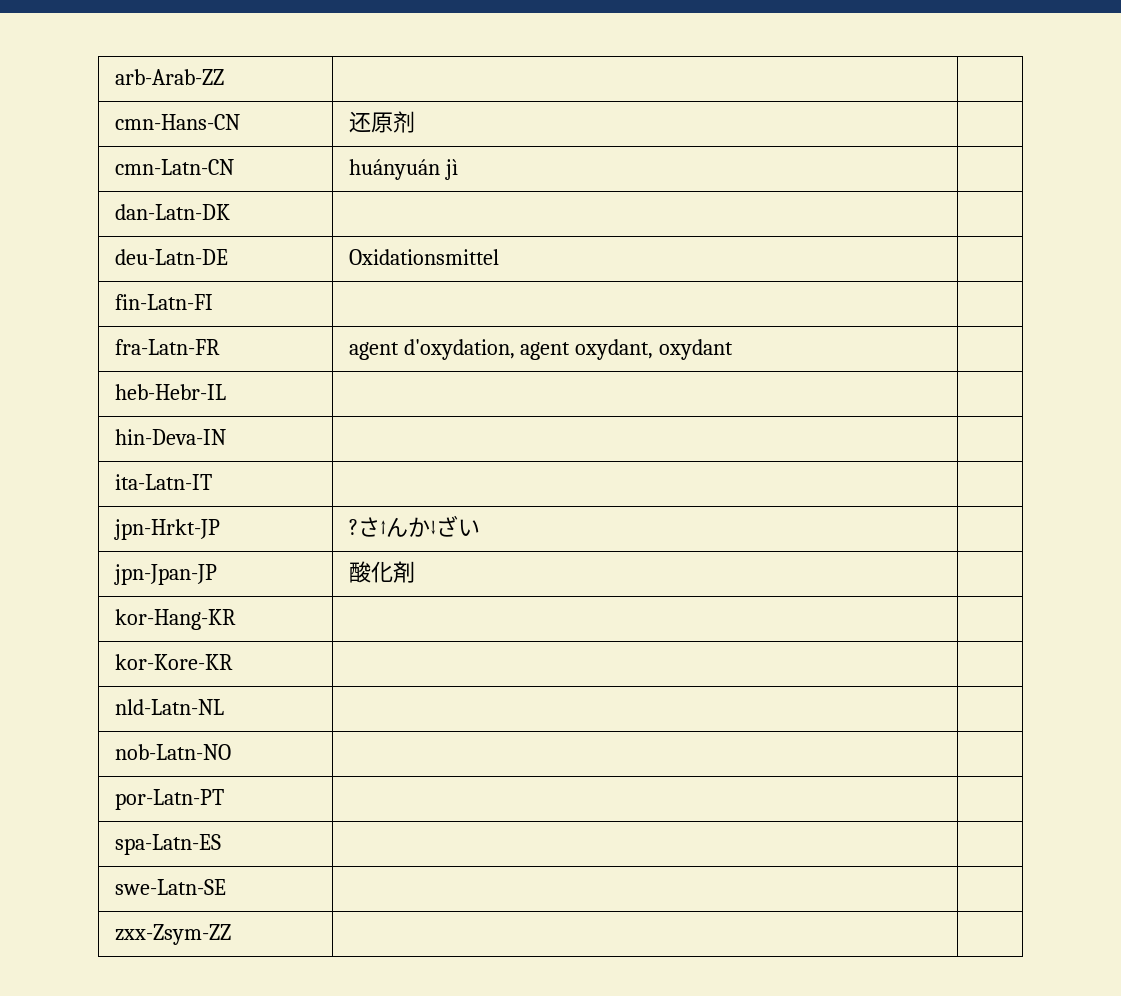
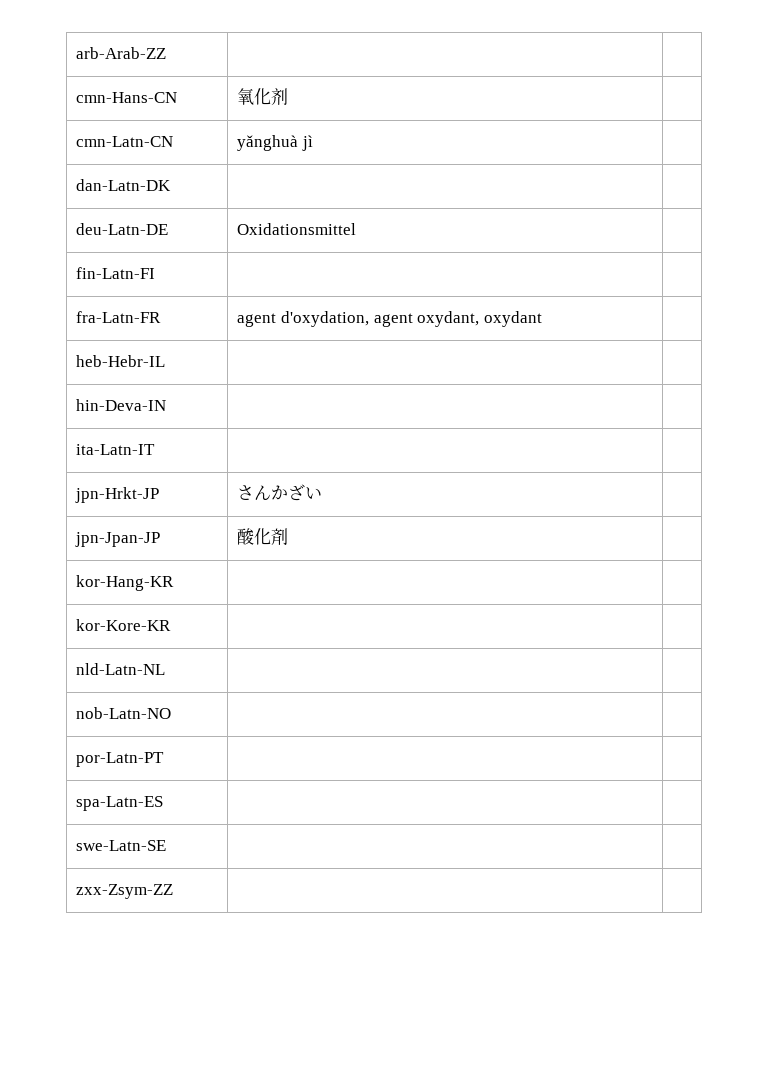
- cmn-Hans-CN | 还原剂 |
+ cmn-Hans-CN | 氧化剂 |
- cmn-Latn-CN | huányuán jì |
+ cmn-Latn-CN | yǎnghuà jì |
- jpn-Hrkt-JP | ?さ↑んか↓ざい |
+ jpn-Hrkt-JP | さんかざい |

